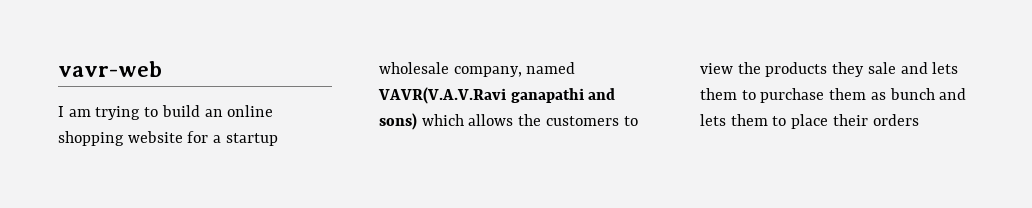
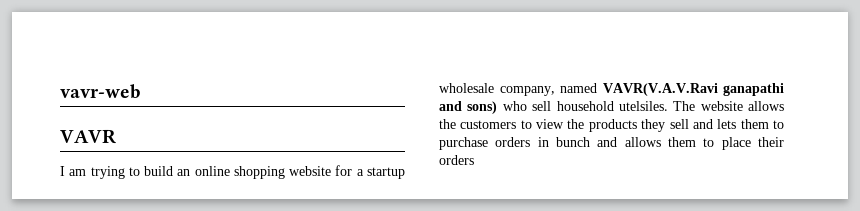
+ VAVR
- I am trying to build an online shopping website for a startup wholesale company, named VAVR(V.A.V.Ravi ganapathi and sons) which allows the customers to view the products they sale and lets them to purchase them as bunch and lets them to place their orders
+ I am trying to build an online shopping website for a startup wholesale company, named VAVR(V.A.V.Ravi ganapathi and sons) who sell household utelsiles. The website allows the customers to view the products they sell and lets them to purchase orders in bunch and allows them to place their orders

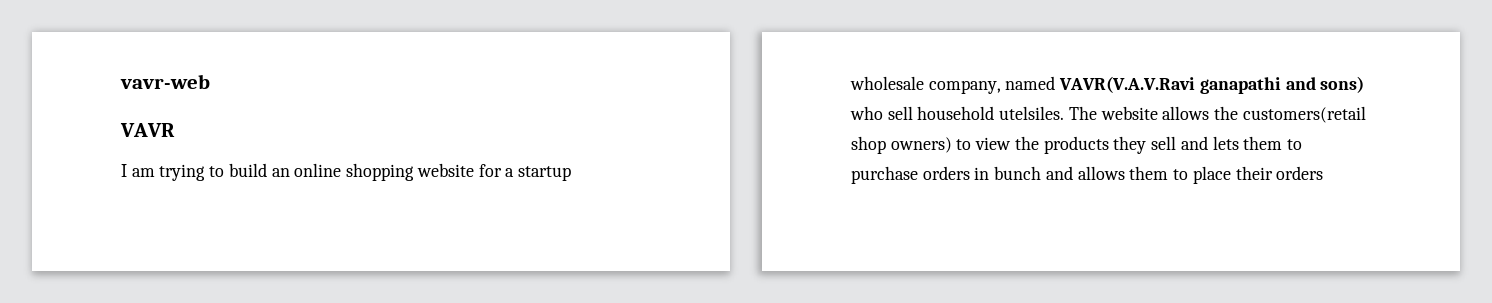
- The website allows the customers to view the products they sell and lets them to purchase orders in bunch and allows them to place their orders
+ The website allows the customers(retail shop owners) to view the products they sell and lets them to purchase orders in bunch and allows them to place their orders

